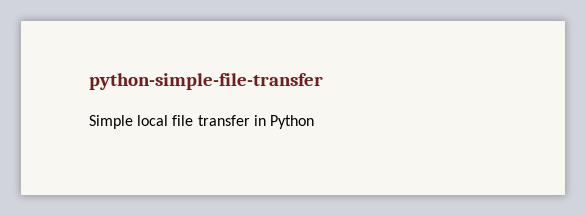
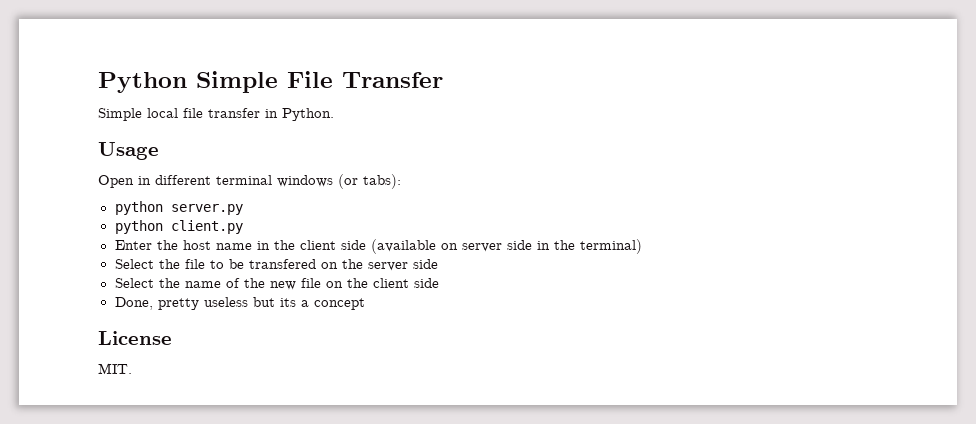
- python-simple-file-transfer
+ Python Simple File Transfer
- Simple local file transfer in Python
+ Simple local file transfer in Python.
+ Usage
+ Open in different terminal windows (or tabs):
+ python server.py
+ python client.py
+ Enter the host name in the client side (available on server side in the terminal)
+ Select the file to be transfered on the server side
+ Select the name of the new file on the client side
+ Done, pretty useless but its a concept
+ License
+ MIT.

